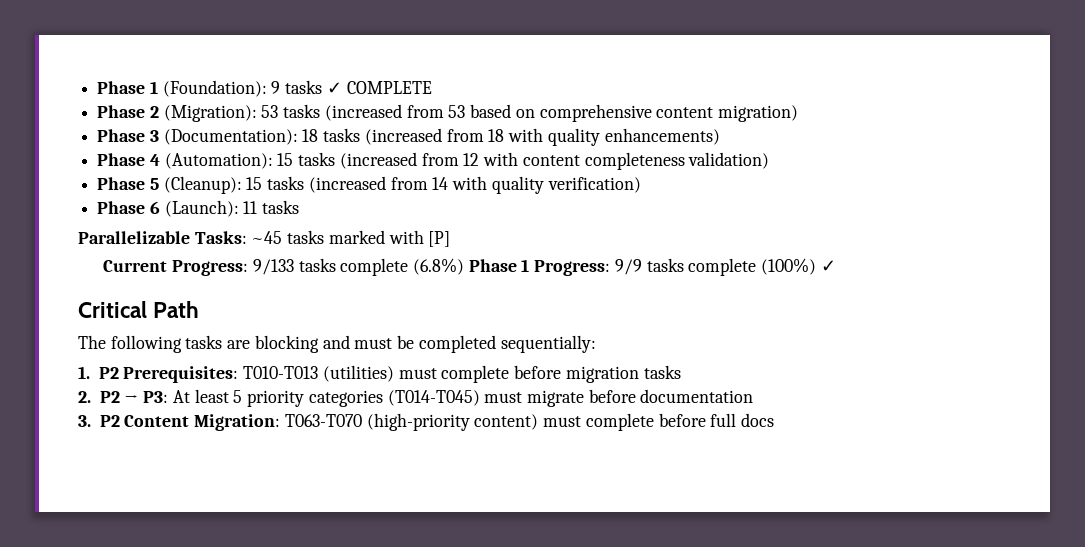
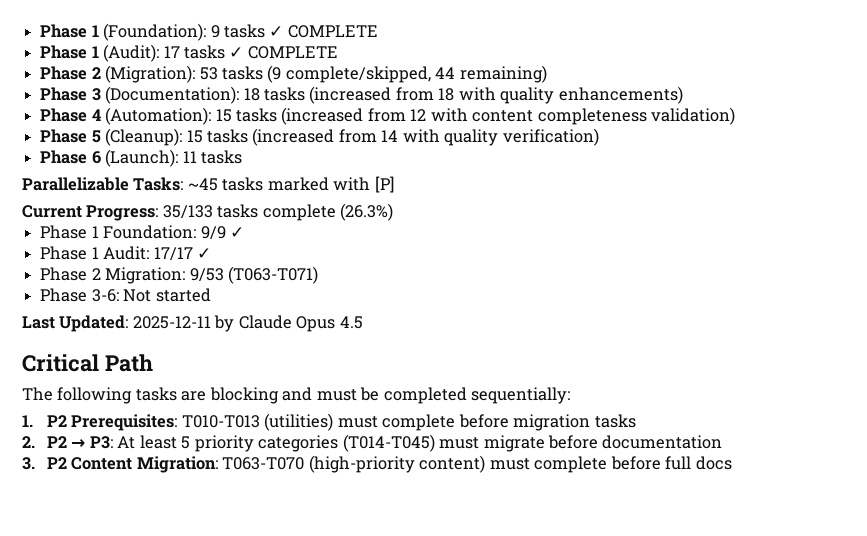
+ Phase 1 (Audit): 17 tasks ✓ COMPLETE
- Phase 2 (Migration): 53 tasks (increased from 53 based on comprehensive content migration)
+ Phase 2 (Migration): 53 tasks (9 complete/skipped, 44 remaining)
- Current Progress: 9/133 tasks complete (6.8%) Phase 1 Progress: 9/9 tasks complete (100%) ✓
+ Current Progress: 35/133 tasks complete (26.3%)
+ Phase 1 Foundation: 9/9 ✓
+ Phase 1 Audit: 17/17 ✓
+ Phase 2 Migration: 9/53 (T063-T071)
+ Phase 3-6: Not started
+ Last Updated: 2025-12-11 by Claude Opus 4.5

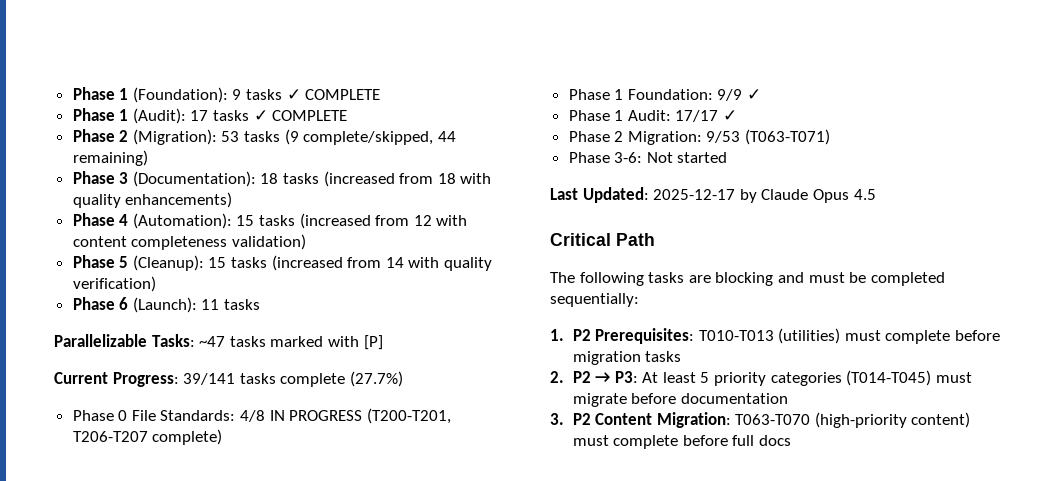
- Parallelizable Tasks: ~45 tasks marked with [P]
+ Parallelizable Tasks: ~47 tasks marked with [P]
- Current Progress: 35/133 tasks complete (26.3%)
+ Current Progress: 39/141 tasks complete (27.7%)
+ Phase 0 File Standards: 4/8 IN PROGRESS (T200-T201, T206-T207 complete)
- Last Updated: 2025-12-11 by Claude Opus 4.5
+ Last Updated: 2025-12-17 by Claude Opus 4.5

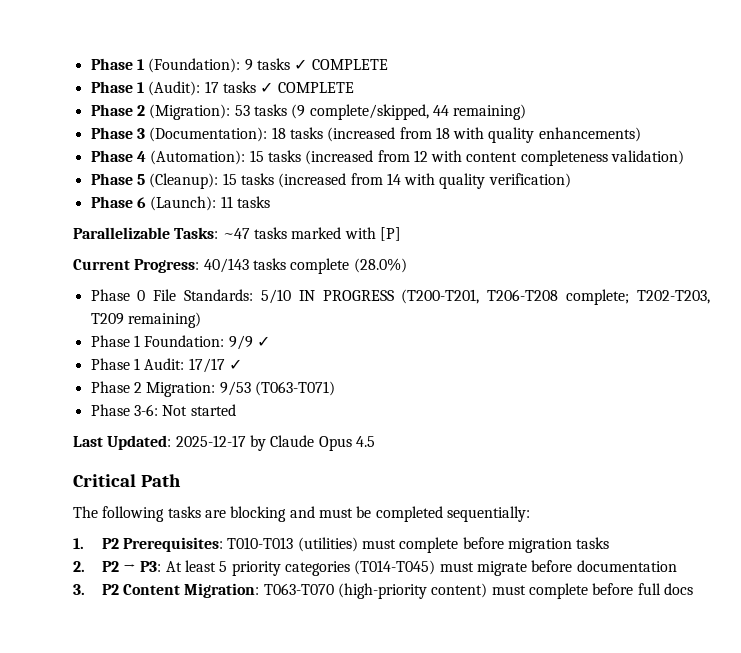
- Current Progress: 39/141 tasks complete (27.7%)
+ Current Progress: 40/143 tasks complete (28.0%)
- Phase 0 File Standards: 4/8 IN PROGRESS (T200-T201, T206-T207 complete)
+ Phase 0 File Standards: 5/10 IN PROGRESS (T200-T201, T206-T208 complete; T202-T203, T209 remaining)

